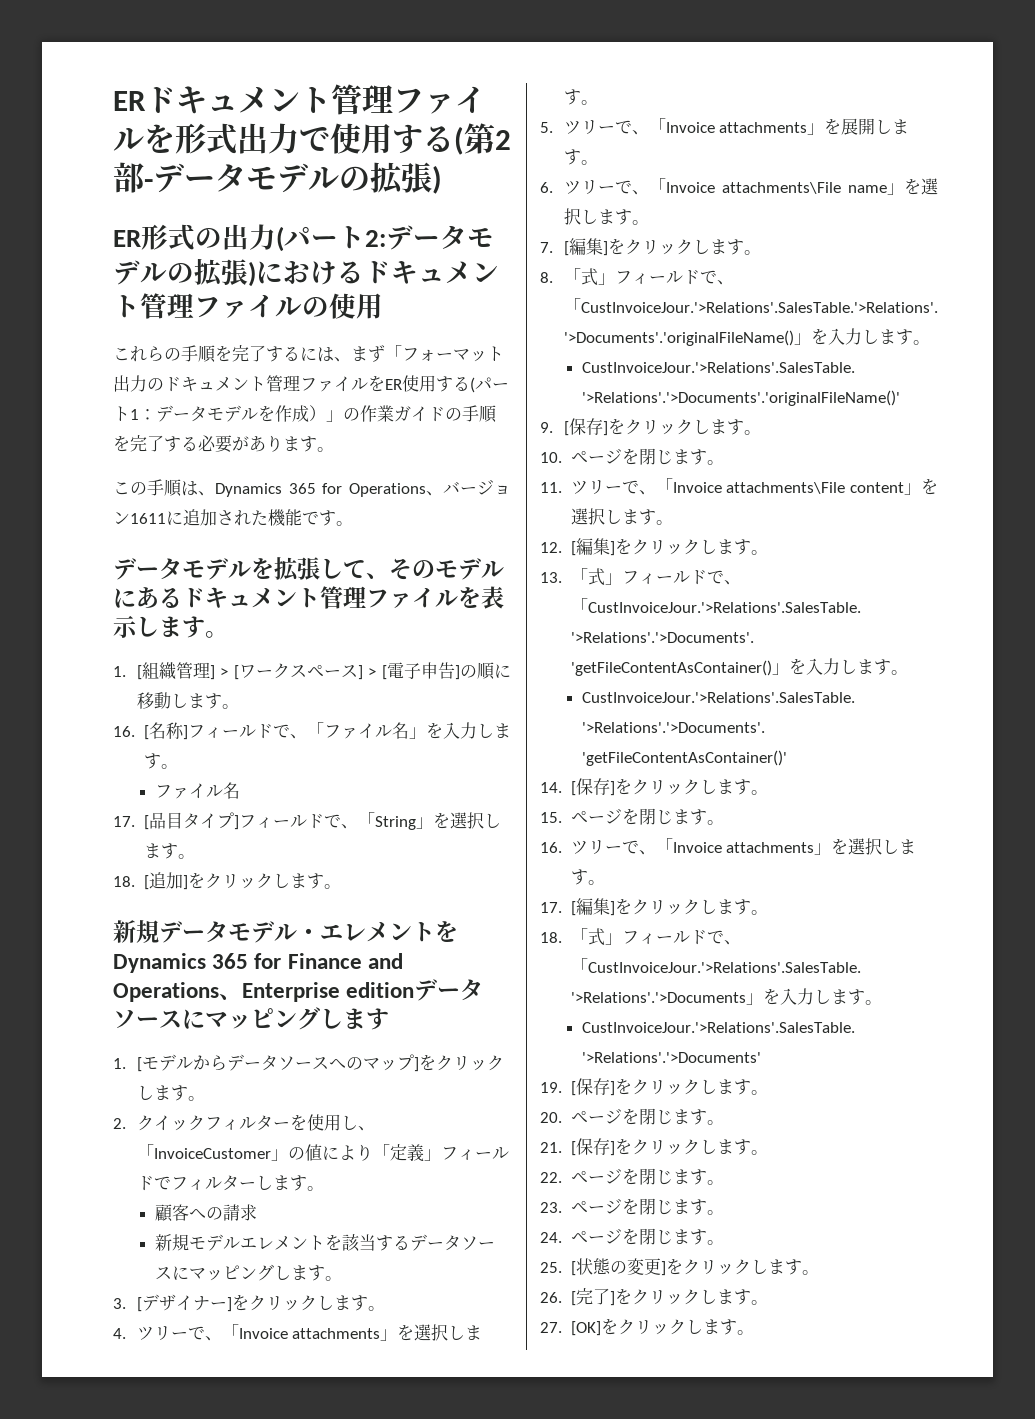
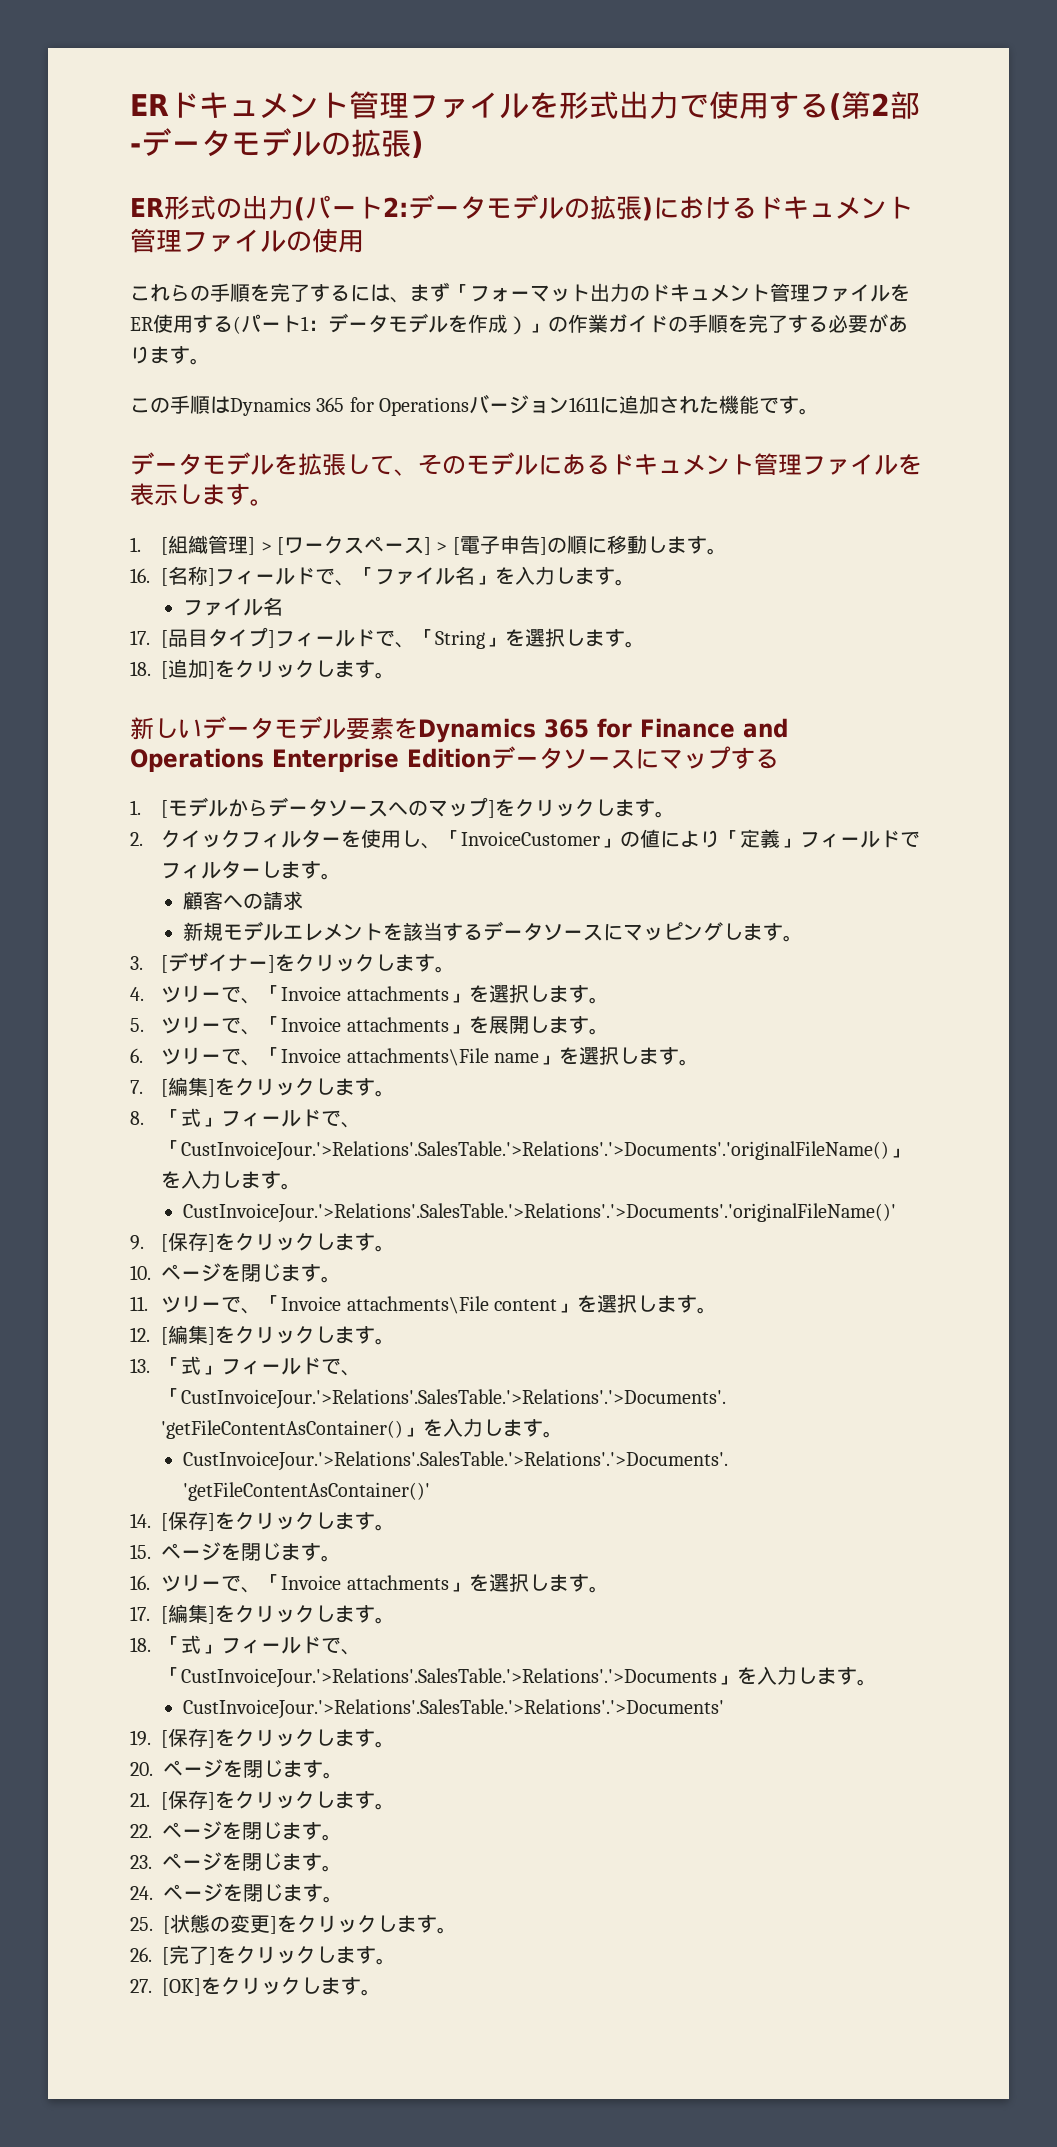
- この手順は、Dynamics 365 for Operations、バージョン1611に追加された機能です。
+ この手順はDynamics 365 for Operationsバージョン1611に追加された機能です。
- 新規データモデル・エレメントをDynamics 365 for Finance and Operations、Enterprise editionデータソースにマッピングします
+ 新しいデータモデル要素をDynamics 365 for Finance and Operations Enterprise Editionデータソースにマップする

